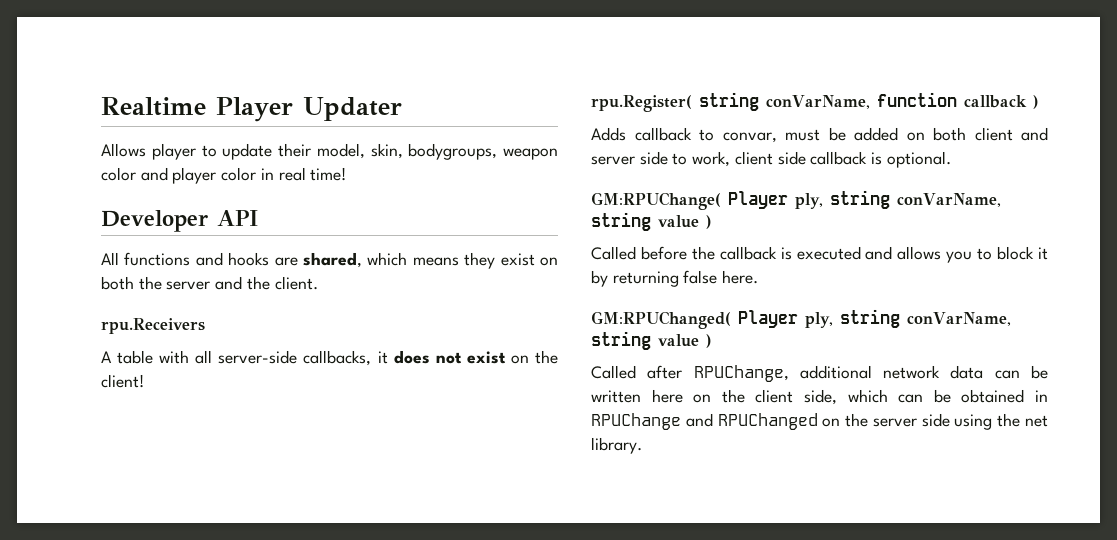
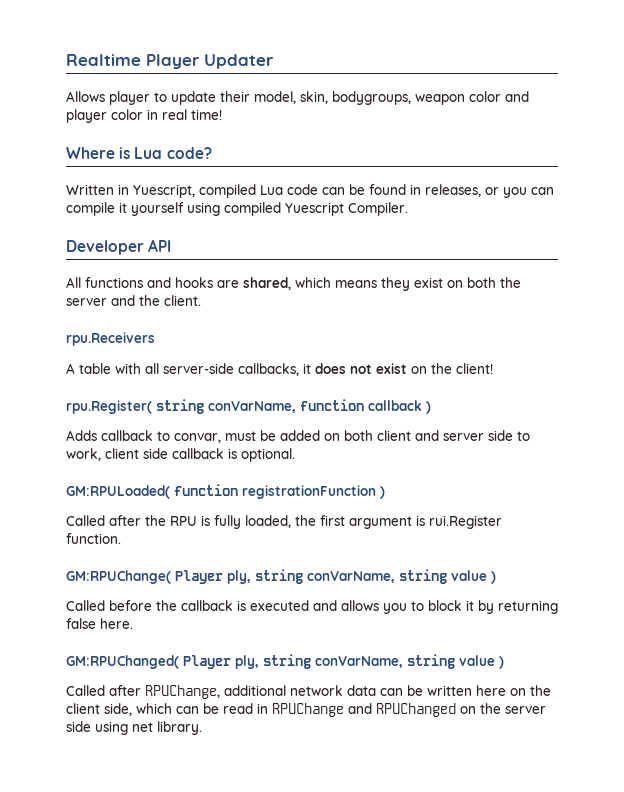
+ Where is Lua code?
+ Written in Yuescript, compiled Lua code can be found in releases, or you can compile it yourself using compiled Yuescript Compiler.
+ GM:RPULoaded( function registrationFunction )
+ Called after the RPU is fully loaded, the first argument is rui.Register function.
- Called after RPUChange, additional network data can be written here on the client side, which can be obtained in RPUChange and RPUChanged on the server side using the net library.
+ Called after RPUChange, additional network data can be written here on the client side, which can be read in RPUChange and RPUChanged on the server side using net library.

